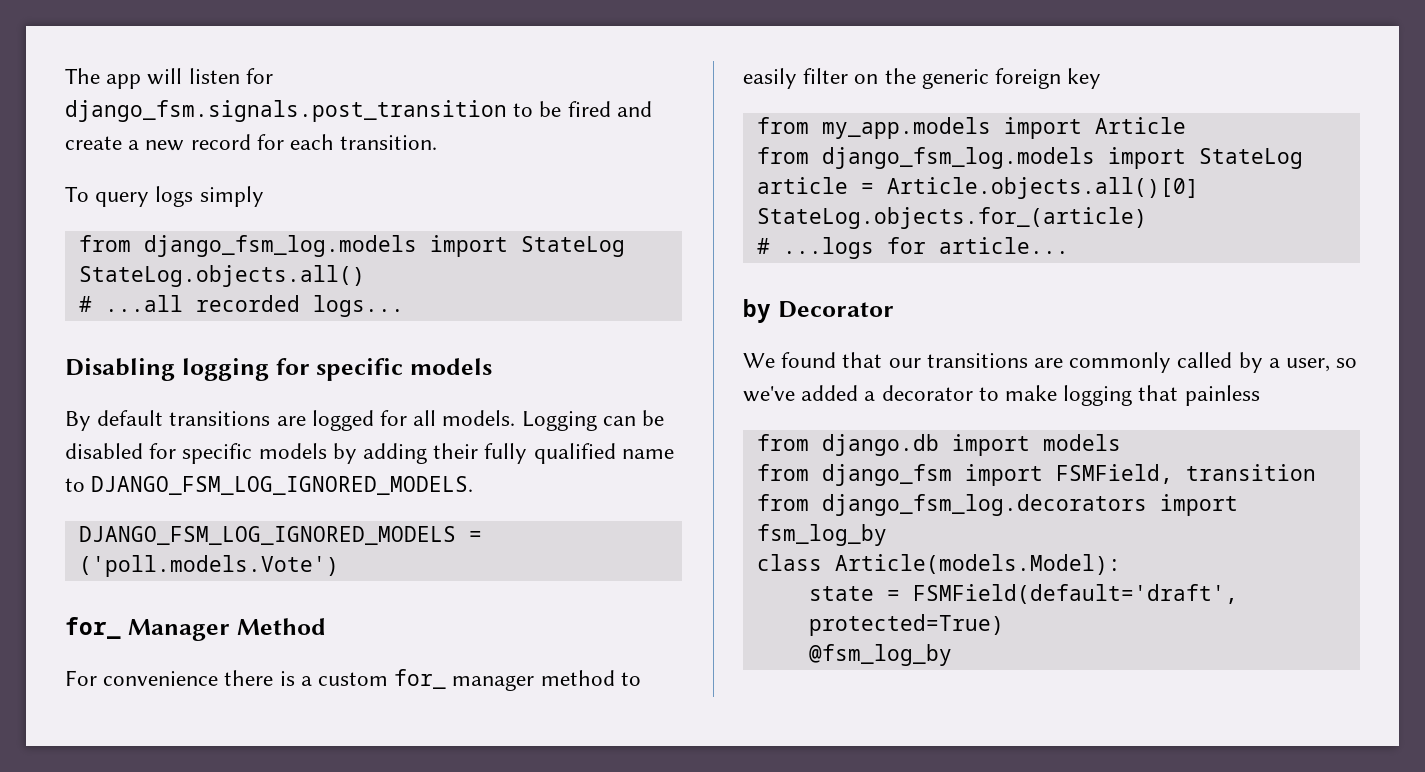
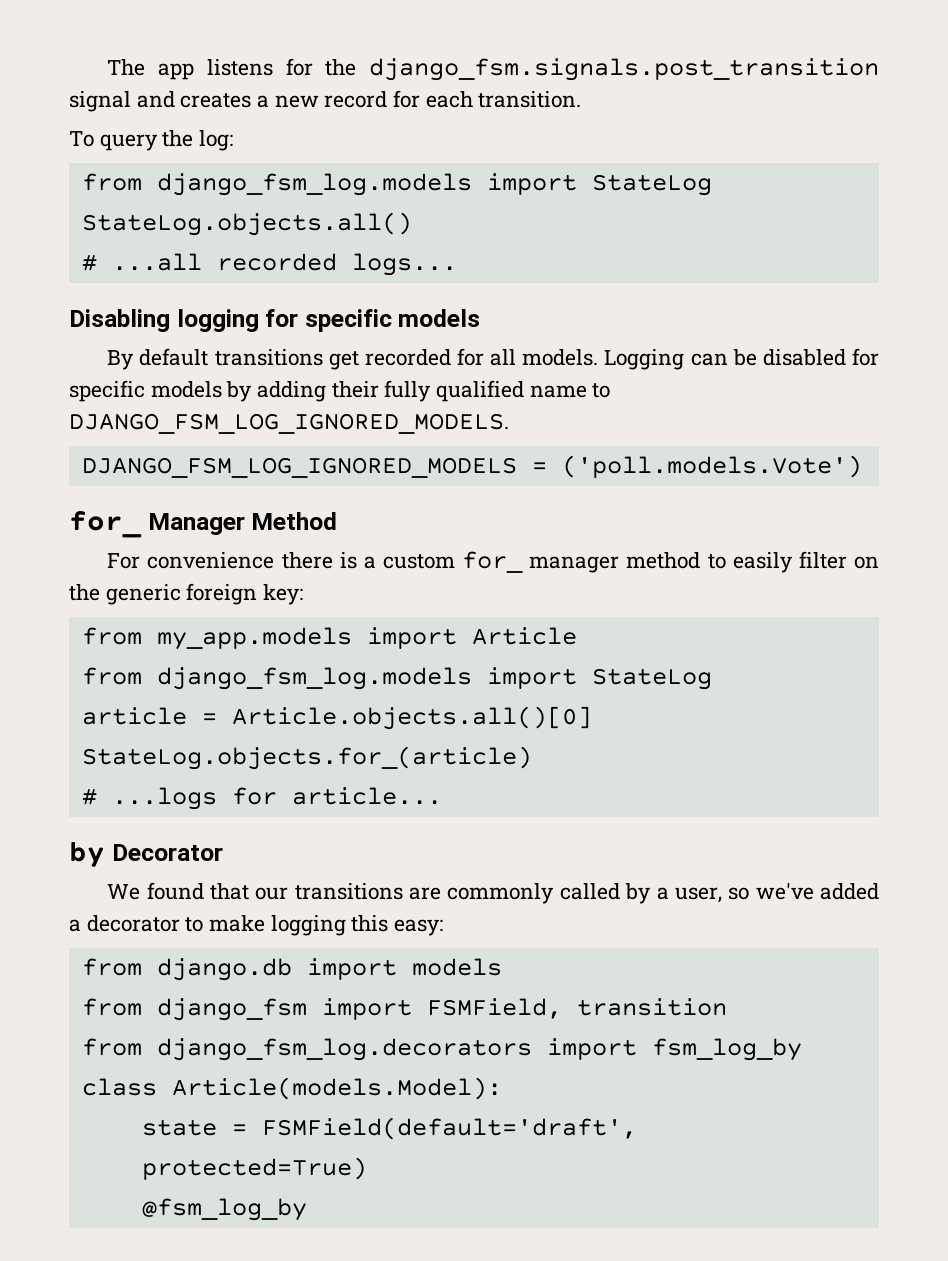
- The app will listen for django_fsm.signals.post_transition to be fired and create a new record for each transition.
+ The app listens for the django_fsm.signals.post_transition signal and creates a new record for each transition.
- To query logs simply
+ To query the log:
- By default transitions are logged for all models.
+ By default transitions get recorded for all models.
- For convenience there is a custom for_ manager method to easily filter on the generic foreign key
+ For convenience there is a custom for_ manager method to easily filter on the generic foreign key:
- We found that our transitions are commonly called by a user, so we've added a decorator to make logging that painless
+ We found that our transitions are commonly called by a user, so we've added a decorator to make logging this easy:

